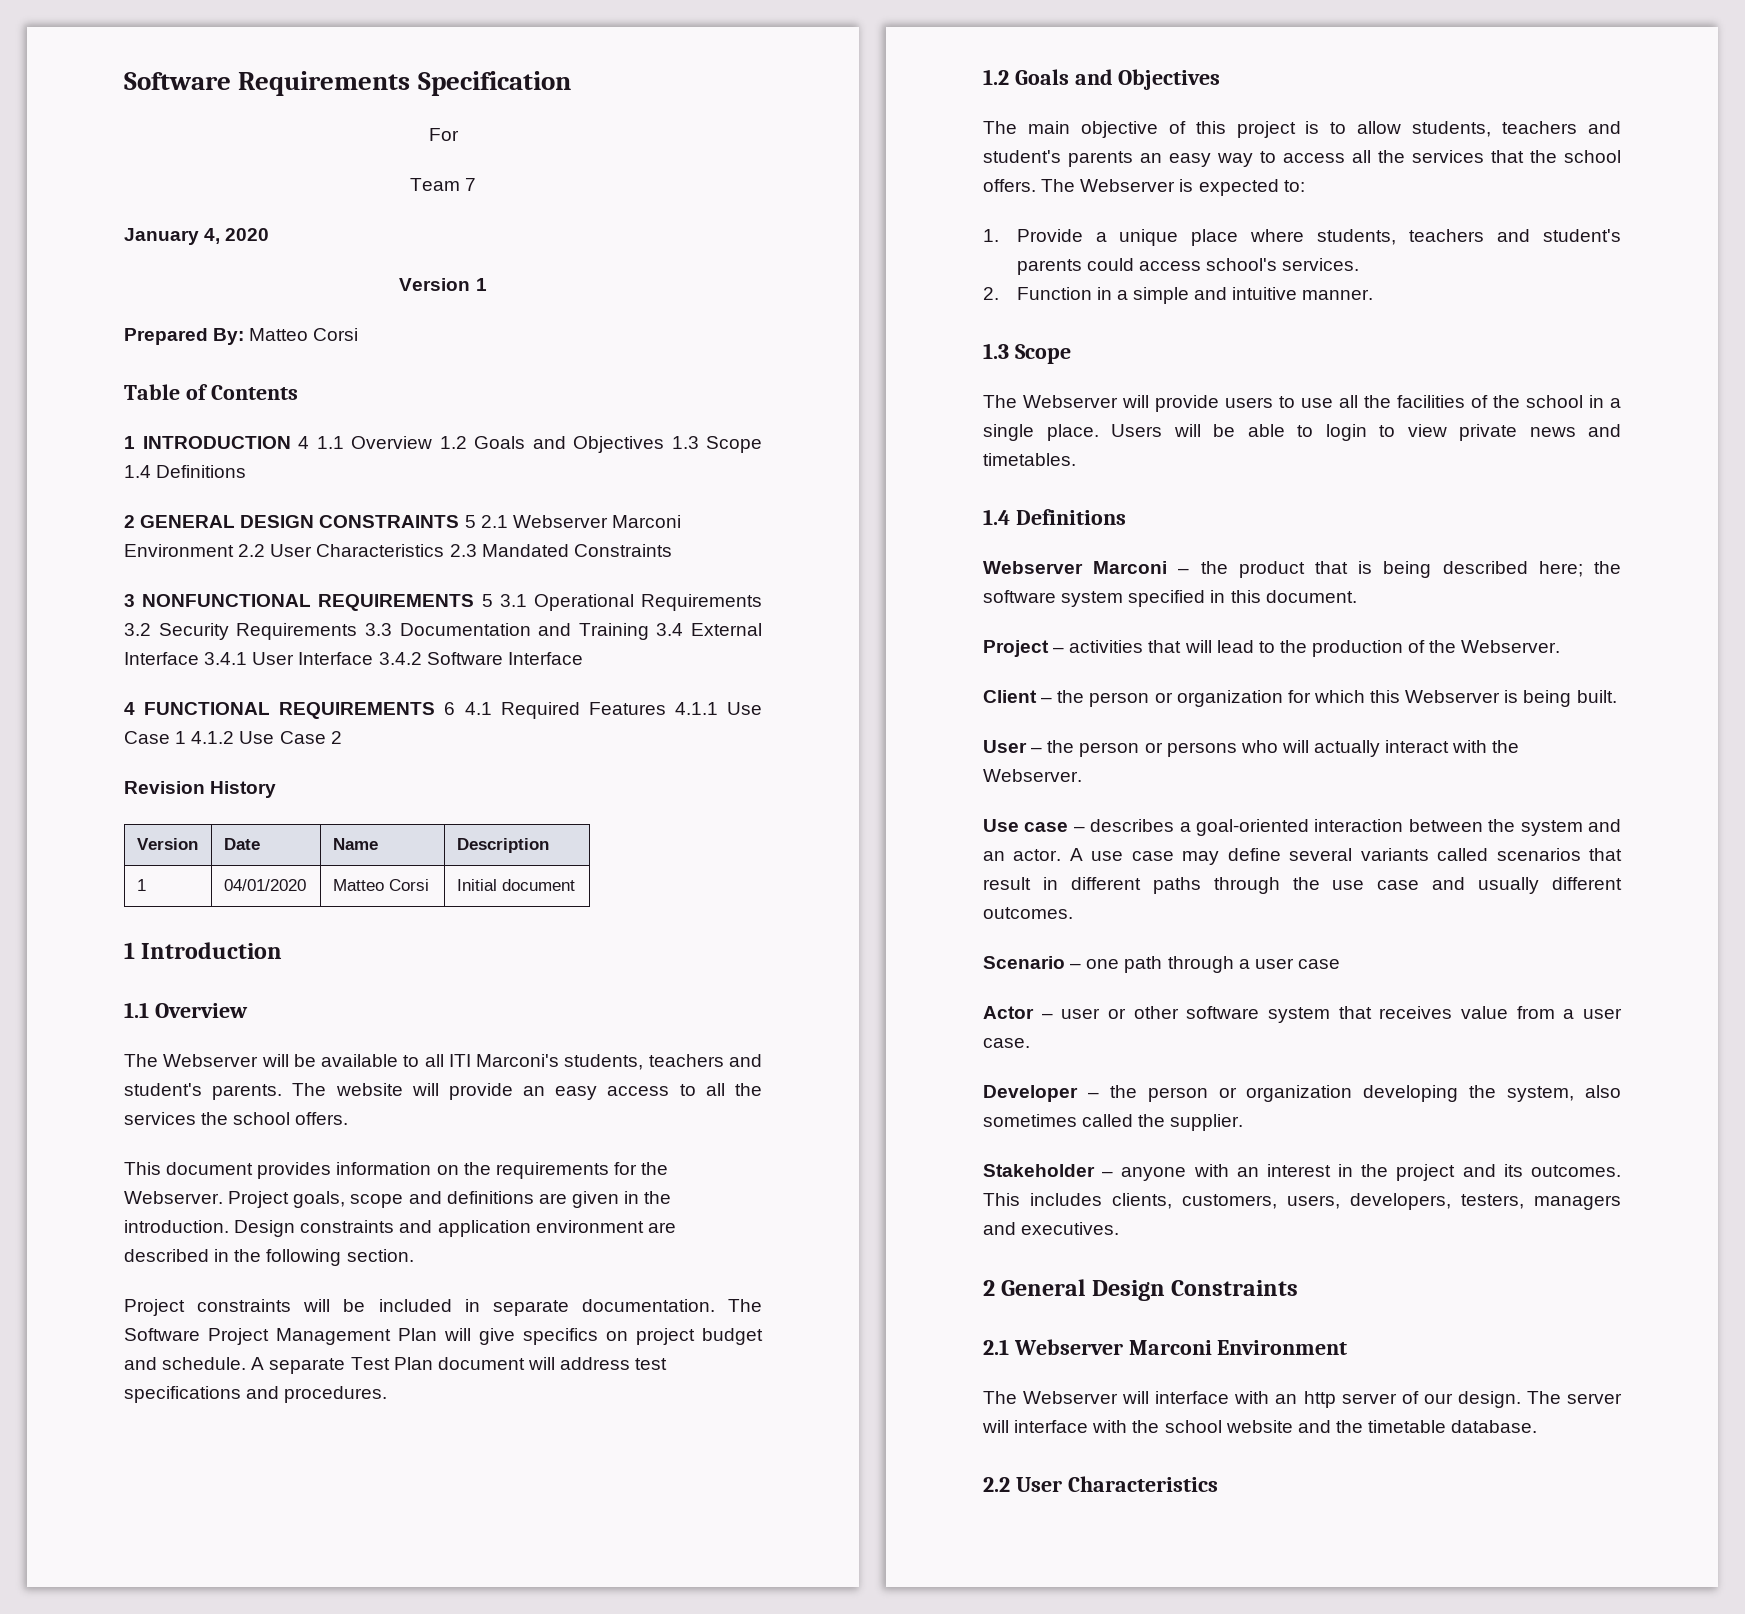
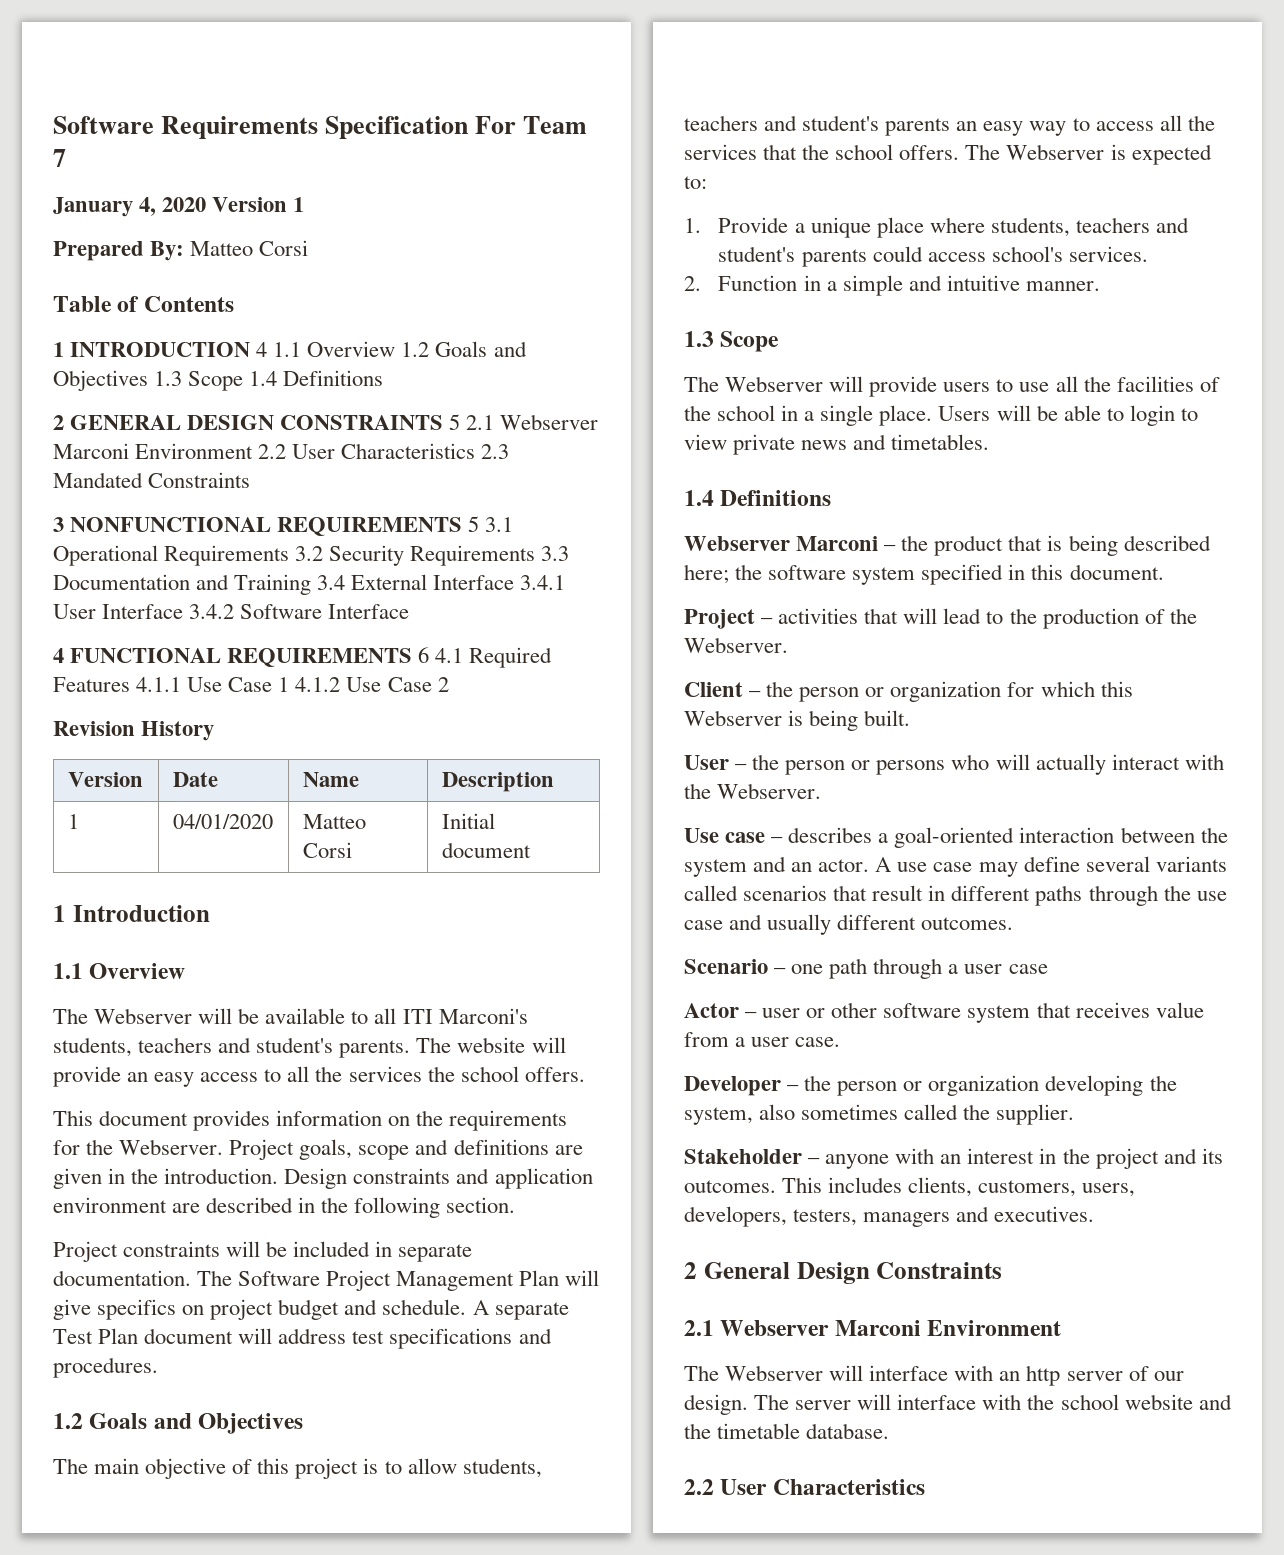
- Software Requirements Specification
- For
- Team 7
+ Software Requirements Specification For Team 7
- January 4, 2020
- Version 1
+ January 4, 2020 Version 1

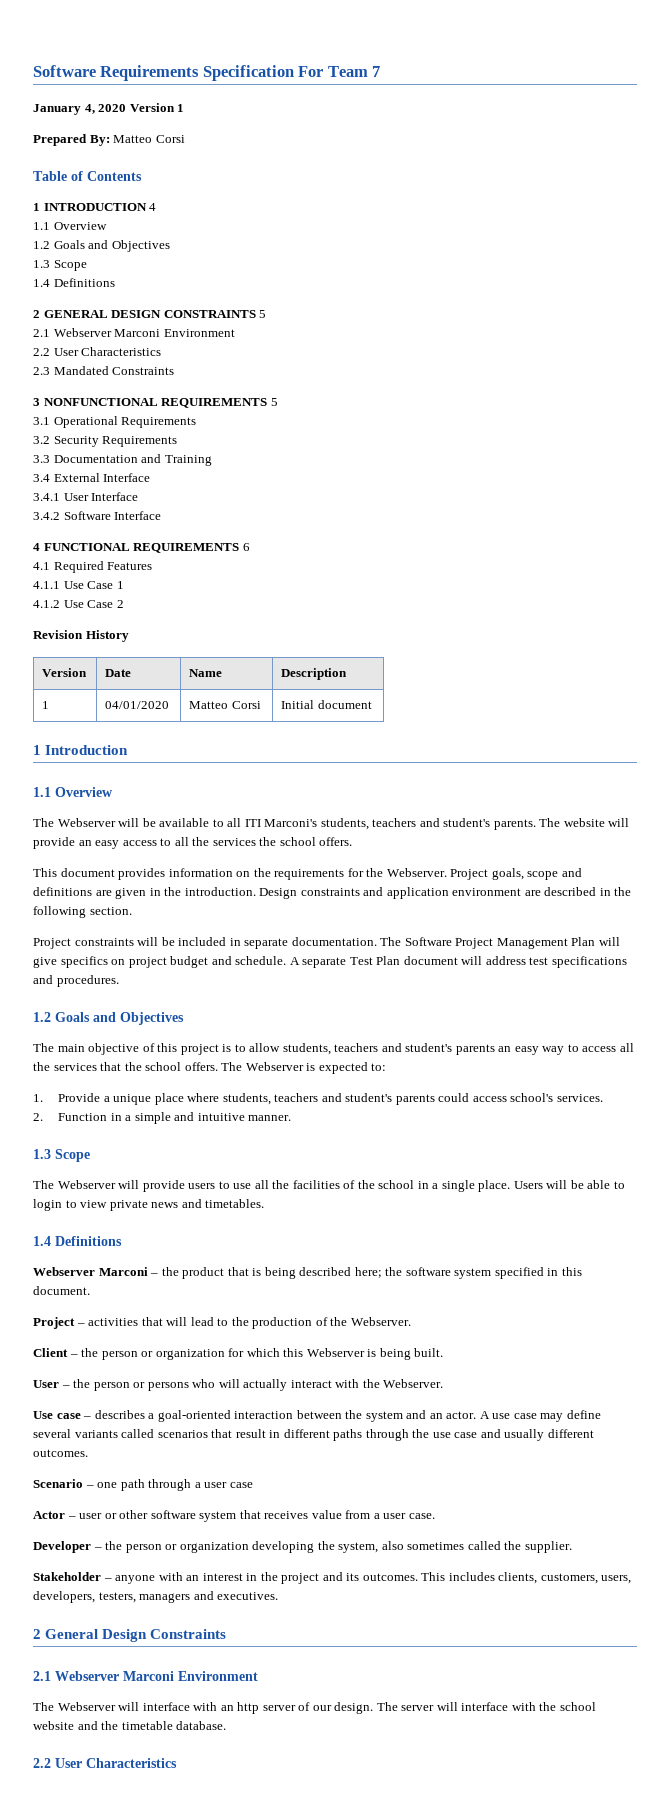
- 1 INTRODUCTION 4 1.1 Overview 1.2 Goals and Objectives 1.3 Scope 1.4 Definitions
+ 1 INTRODUCTION 4
+ 1.1 Overview
+ 1.2 Goals and Objectives
+ 1.3 Scope
+ 1.4 Definitions
- 2 GENERAL DESIGN CONSTRAINTS 5 2.1 Webserver Marconi Environment 2.2 User Characteristics 2.3 Mandated Constraints
+ 2 GENERAL DESIGN CONSTRAINTS 5
+ 2.1 Webserver Marconi Environment
+ 2.2 User Characteristics
+ 2.3 Mandated Constraints
- 3 NONFUNCTIONAL REQUIREMENTS 5 3.1 Operational Requirements 3.2 Security Requirements 3.3 Documentation and Training 3.4 External Interface 3.4.1 User Interface 3.4.2 Software Interface
+ 3 NONFUNCTIONAL REQUIREMENTS 5
+ 3.1 Operational Requirements
+ 3.2 Security Requirements
+ 3.3 Documentation and Training
+ 3.4 External Interface
+ 3.4.1 User Interface
+ 3.4.2 Software Interface
- 4 FUNCTIONAL REQUIREMENTS 6 4.1 Required Features 4.1.1 Use Case 1 4.1.2 Use Case 2
+ 4 FUNCTIONAL REQUIREMENTS 6
+ 4.1 Required Features
+ 4.1.1 Use Case 1
+ 4.1.2 Use Case 2

